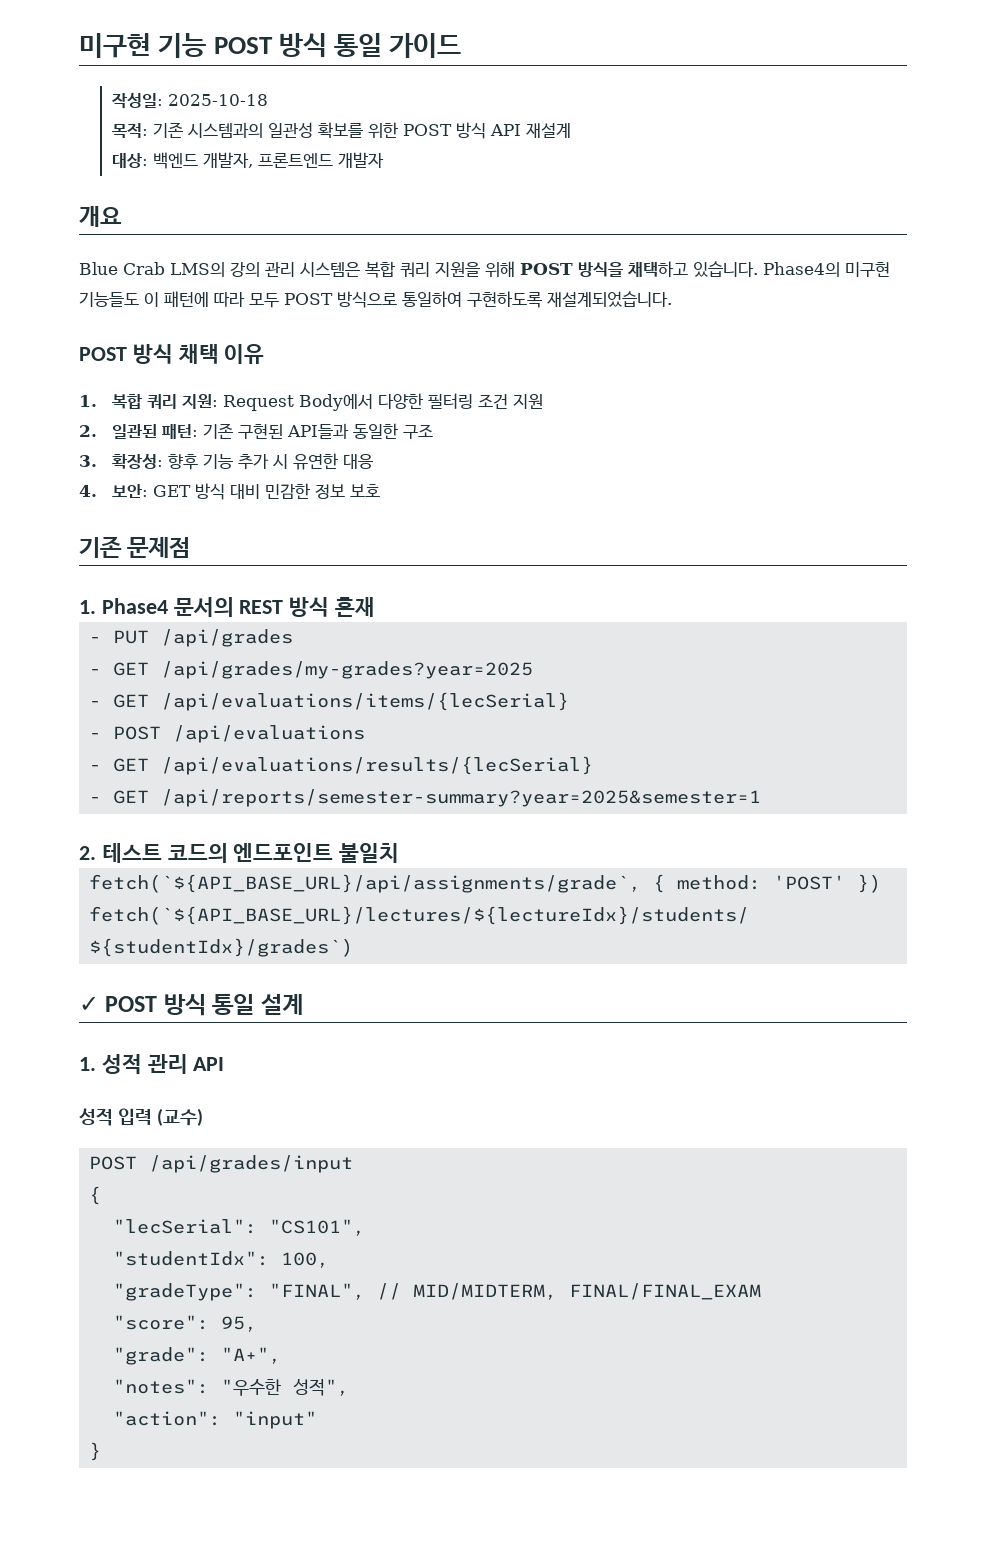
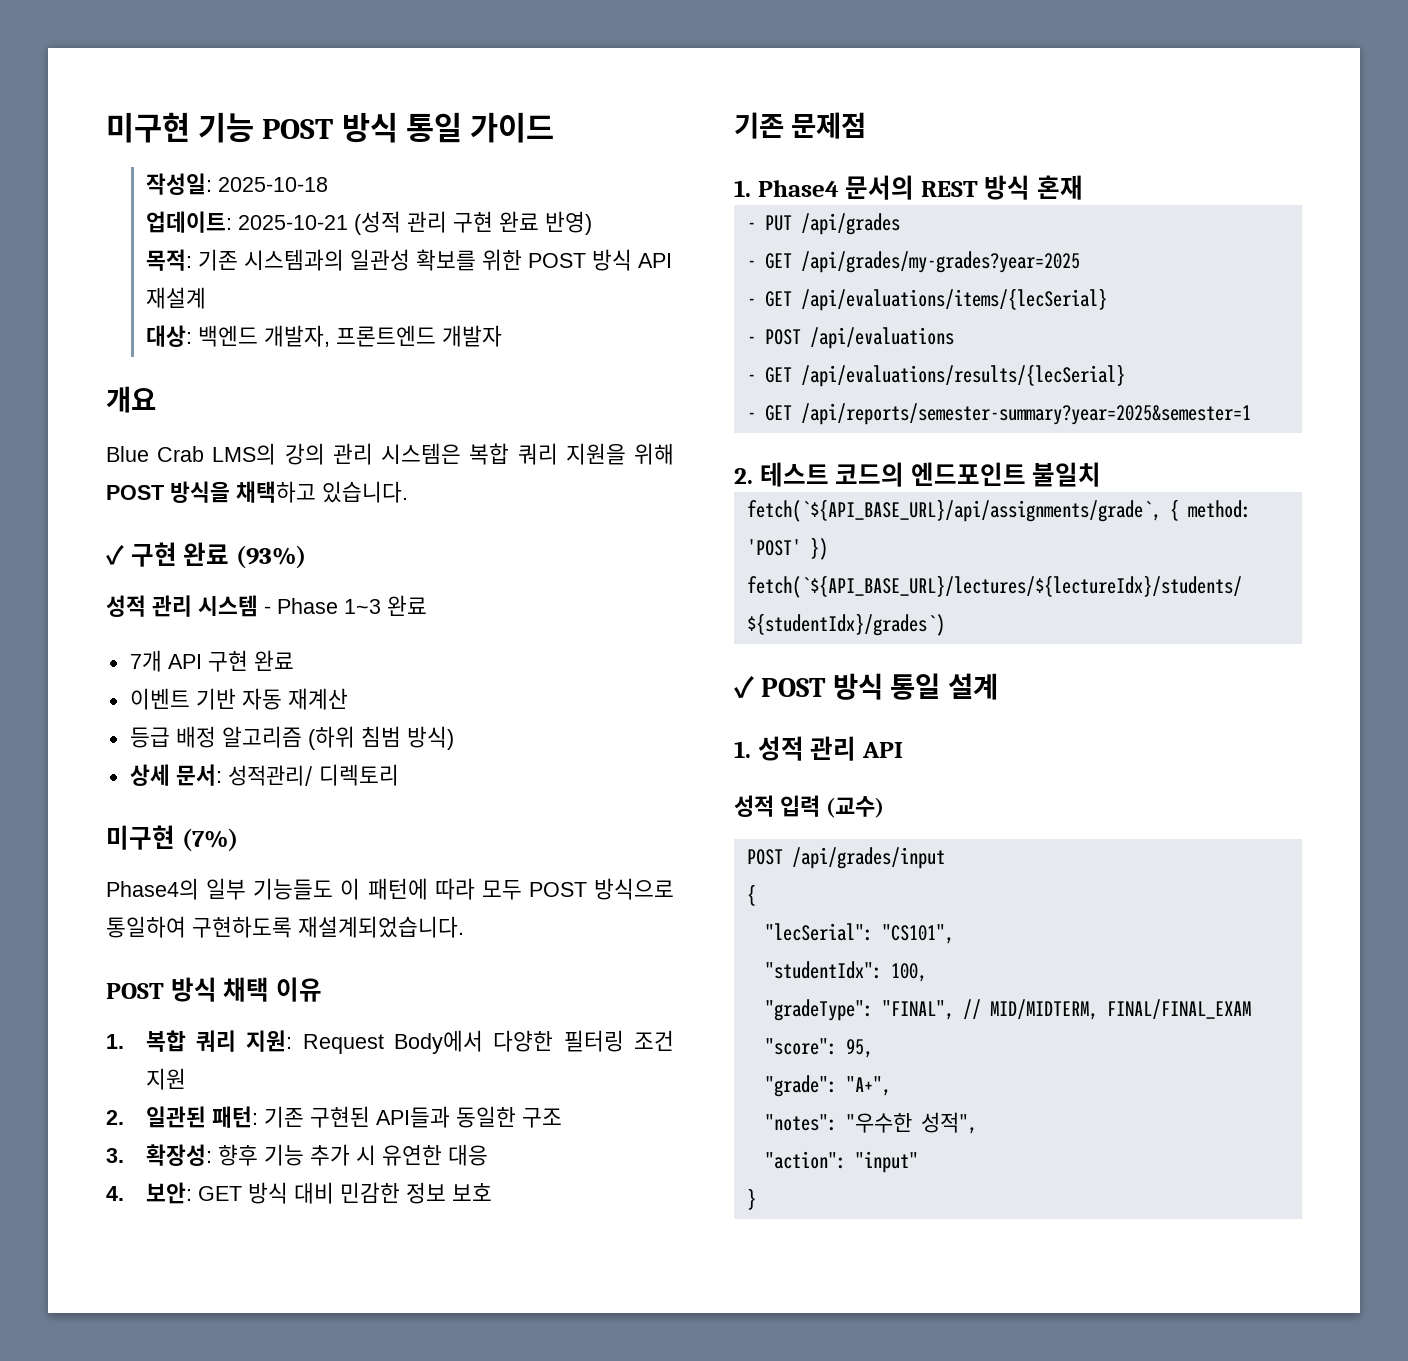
+ 업데이트: 2025-10-21 (성적 관리 구현 완료 반영)
- Blue Crab LMS의 강의 관리 시스템은 복합 쿼리 지원을 위해 POST 방식을 채택하고 있습니다. Phase4의 미구현 기능들도 이 패턴에 따라 모두 POST 방식으로 통일하여 구현하도록 재설계되었습니다.
+ Blue Crab LMS의 강의 관리 시스템은 복합 쿼리 지원을 위해 POST 방식을 채택하고 있습니다.
+ ✓ 구현 완료 (93%)
+ 성적 관리 시스템 - Phase 1~3 완료
+ 7개 API 구현 완료
+ 이벤트 기반 자동 재계산
+ 등급 배정 알고리즘 (하위 침범 방식)
+ 상세 문서: 성적관리/ 디렉토리
+ 미구현 (7%)
+ Phase4의 일부 기능들도 이 패턴에 따라 모두 POST 방식으로 통일하여 구현하도록 재설계되었습니다.

